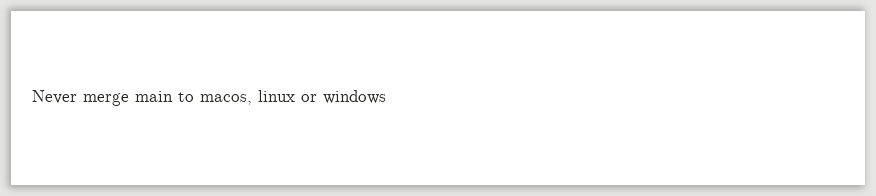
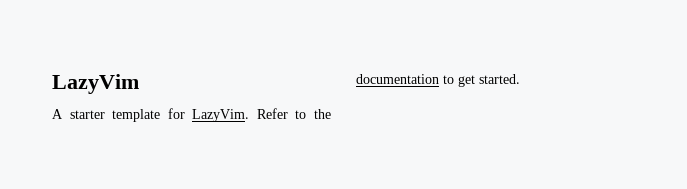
- Never merge main to macos, linux or windows
+ LazyVim
+ A starter template for LazyVim. Refer to the documentation to get started.

